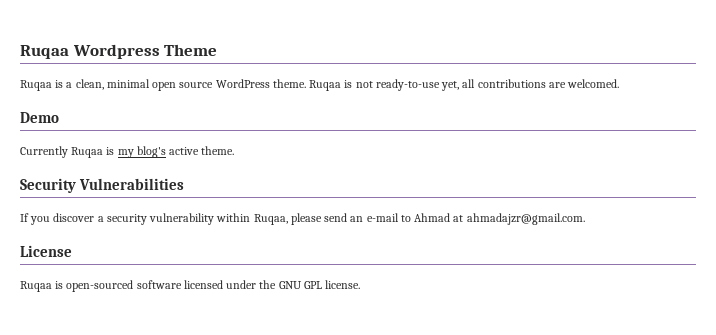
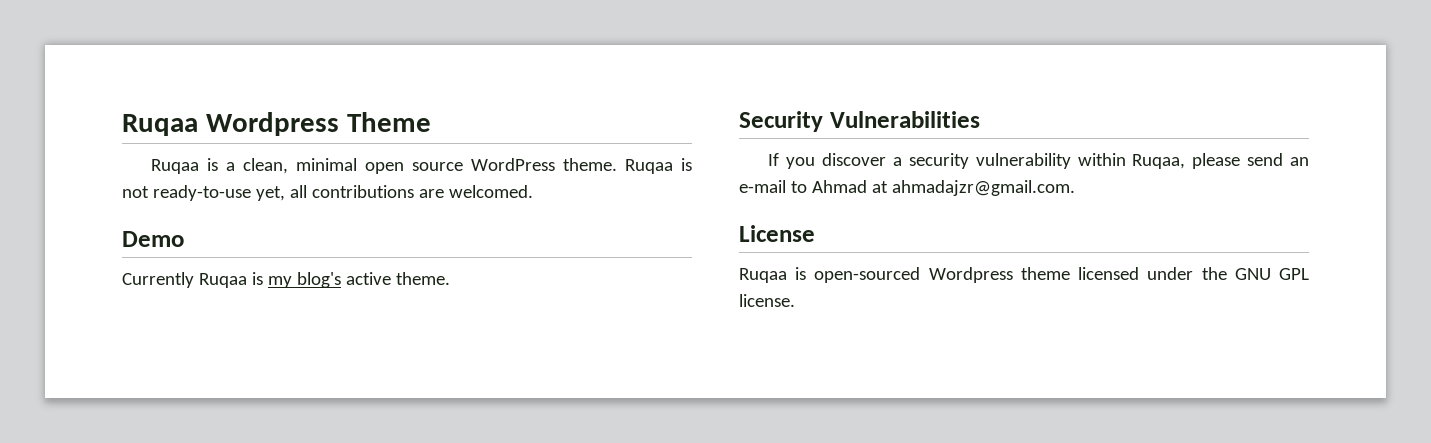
- Ruqaa is open-sourced software licensed under the GNU GPL license.
+ Ruqaa is open-sourced Wordpress theme licensed under the GNU GPL license.

